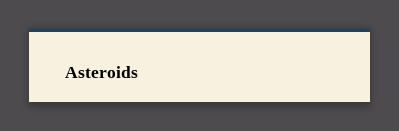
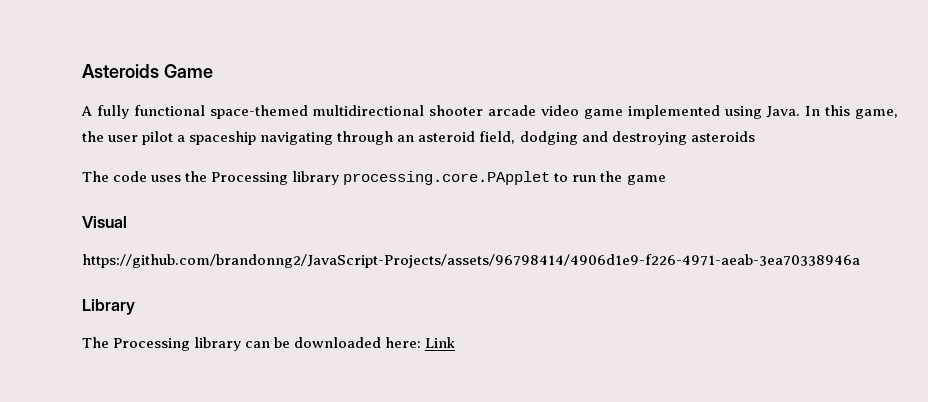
- Asteroids
+ Asteroids Game
+ A fully functional space-themed multidirectional shooter arcade video game implemented using Java. In this game, the user pilot a spaceship navigating through an asteroid field, dodging and destroying asteroids
+ The code uses the Processing library processing.core.PApplet to run the game
+ Visual
+ https://github.com/brandonng2/JavaScript-Projects/assets/96798414/4906d1e9-f226-4971-aeab-3ea70338946a
+ Library
+ The Processing library can be downloaded here: Link

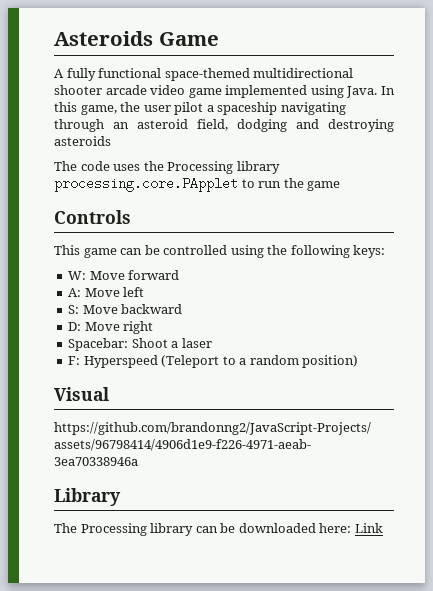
+ Controls
+ This game can be controlled using the following keys:
+ W: Move forward
+ A: Move left
+ S: Move backward
+ D: Move right
+ Spacebar: Shoot a laser
+ F: Hyperspeed (Teleport to a random position)

